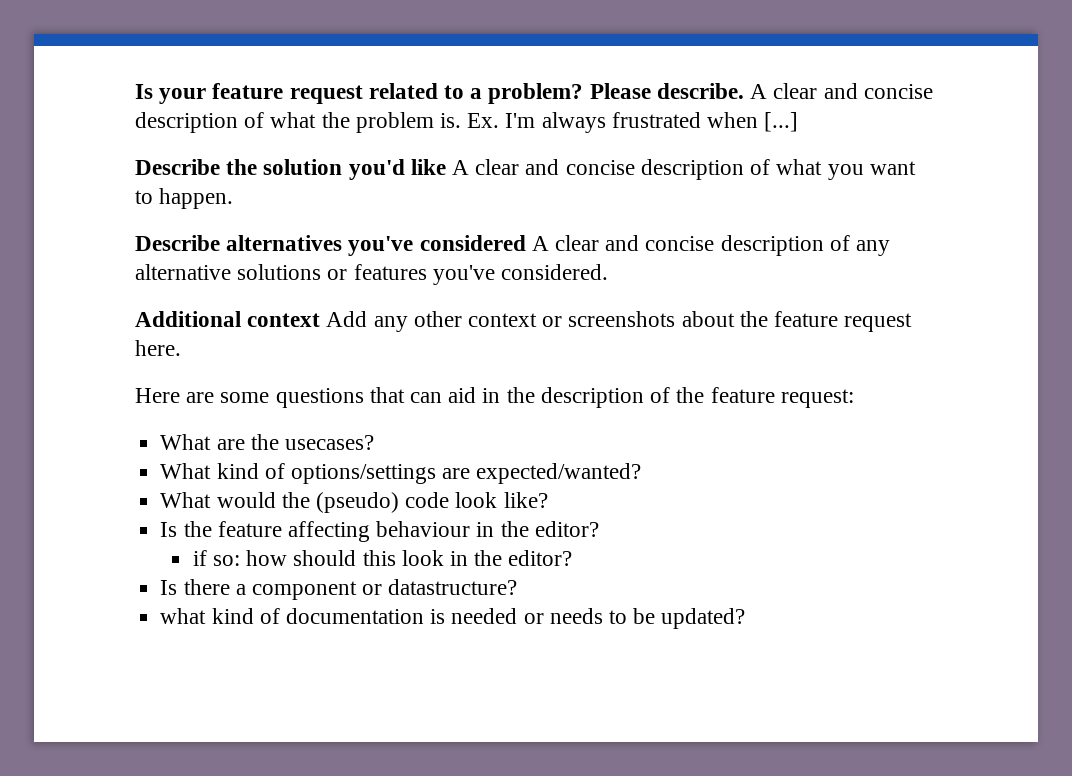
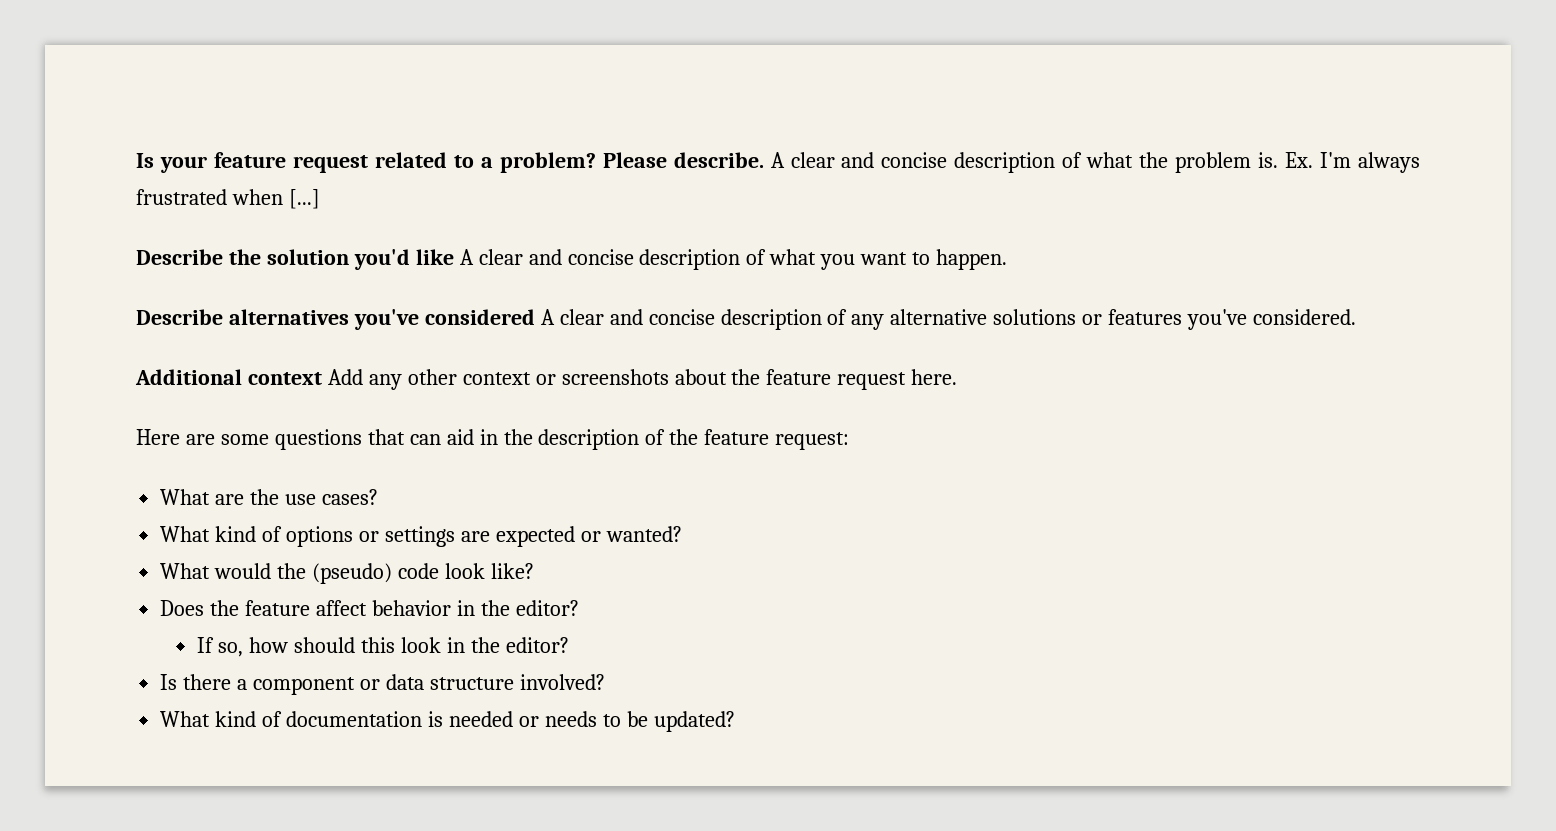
- What are the usecases?
- What kind of options/settings are expected/wanted?
+ What are the use cases?
+ What kind of options or settings are expected or wanted?
- Is the feature affecting behaviour in the editor?
- if so: how should this look in the editor?
+ Does the feature affect behavior in the editor?
+ If so, how should this look in the editor?
- Is there a component or datastructure?
- what kind of documentation is needed or needs to be updated?
+ Is there a component or data structure involved?
+ What kind of documentation is needed or needs to be updated?

